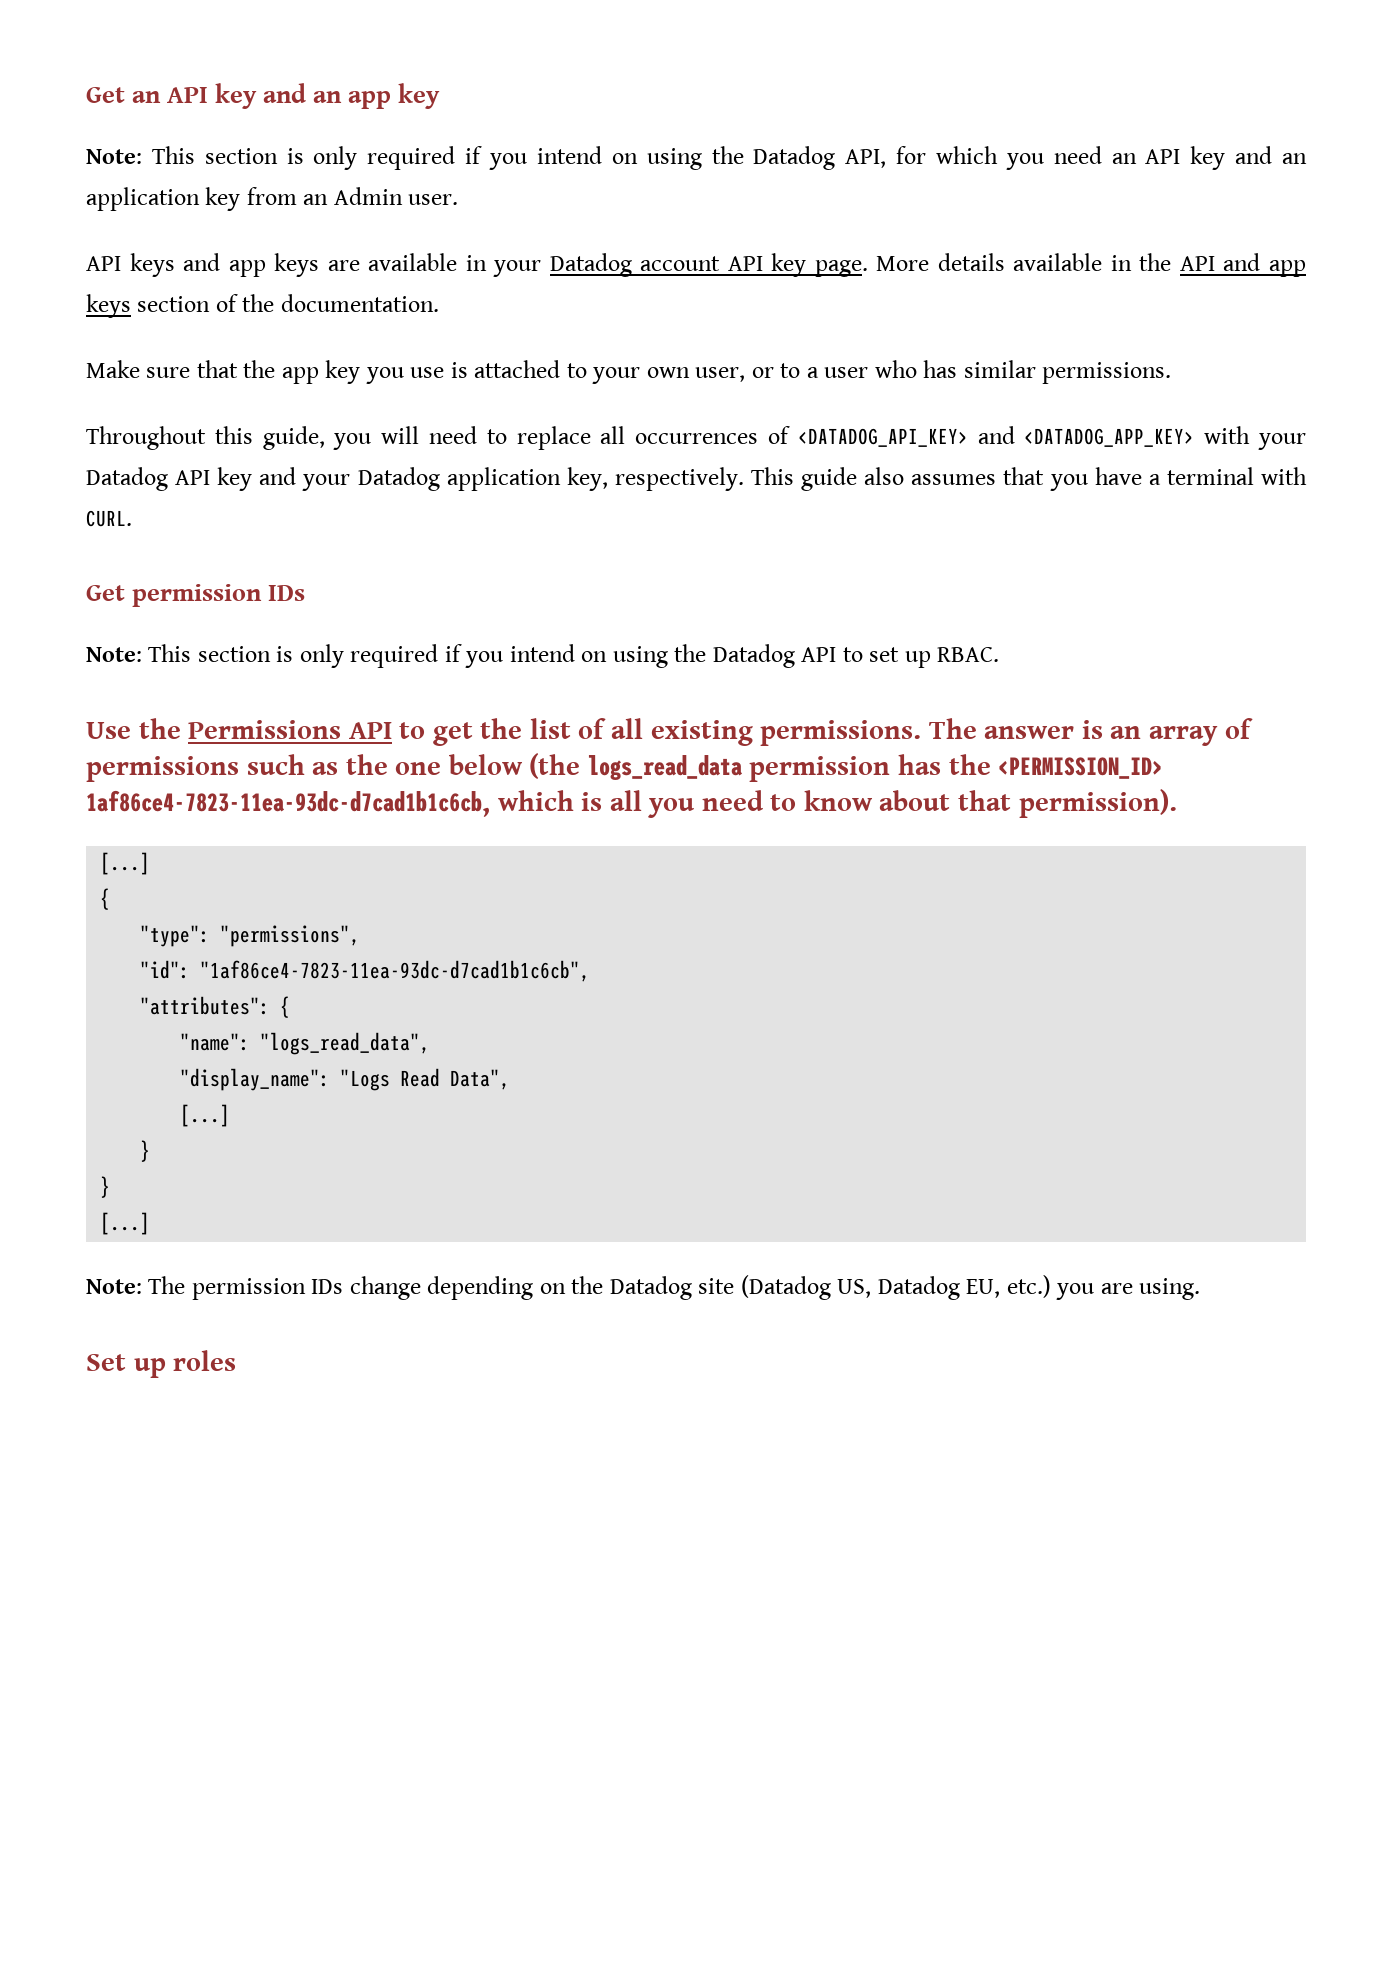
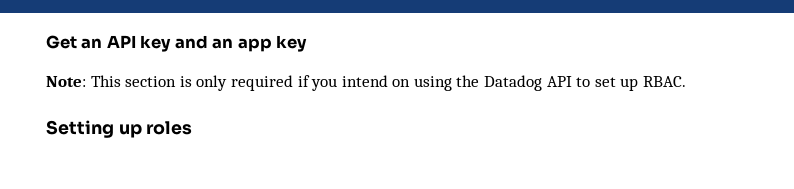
- Note: This section is only required if you intend on using the Datadog API, for which you need an API key and an application key from an Admin user.
- API keys and app keys are available in your Datadog account API key page. More details available in the API and app keys section of the documentation.
- Make sure that the app key you use is attached to your own user, or to a user who has similar permissions.
- Throughout this guide, you will need to replace all occurrences of <DATADOG_API_KEY> and <DATADOG_APP_KEY> with your Datadog API key and your Datadog application key, respectively. This guide also assumes that you have a terminal with CURL.
- Get permission IDs
- Use the Permissions API to get the list of all existing permissions. The answer is an array of permissions such as the one below (the logs_read_data permission has the <PERMISSION_ID> 1af86ce4-7823-11ea-93dc-d7cad1b1c6cb, which is all you need to know about that permission).
- [...]
- {
- "type": "permissions",
- "id": "1af86ce4-7823-11ea-93dc-d7cad1b1c6cb",
- "attributes": {
- "name": "logs_read_data",
- "display_name": "Logs Read Data",
- [...]
- }
- }
- [...]
- Note: The permission IDs change depending on the Datadog site (Datadog US, Datadog EU, etc.) you are using.
- Set up roles
+ Setting up roles

